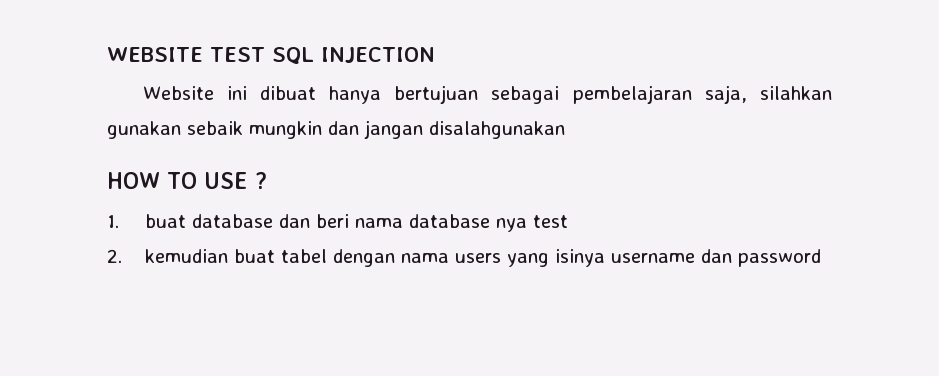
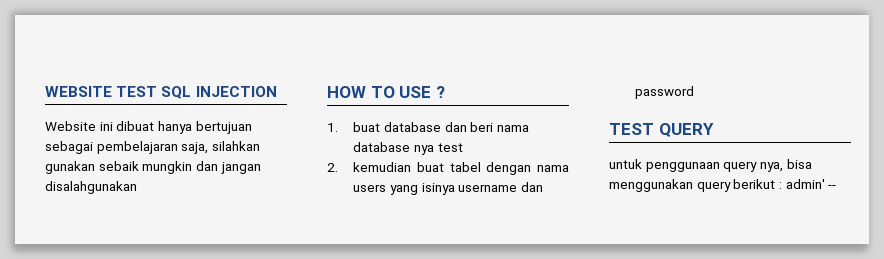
+ TEST QUERY
+ untuk penggunaan query nya, bisa menggunakan query berikut : admin' --

